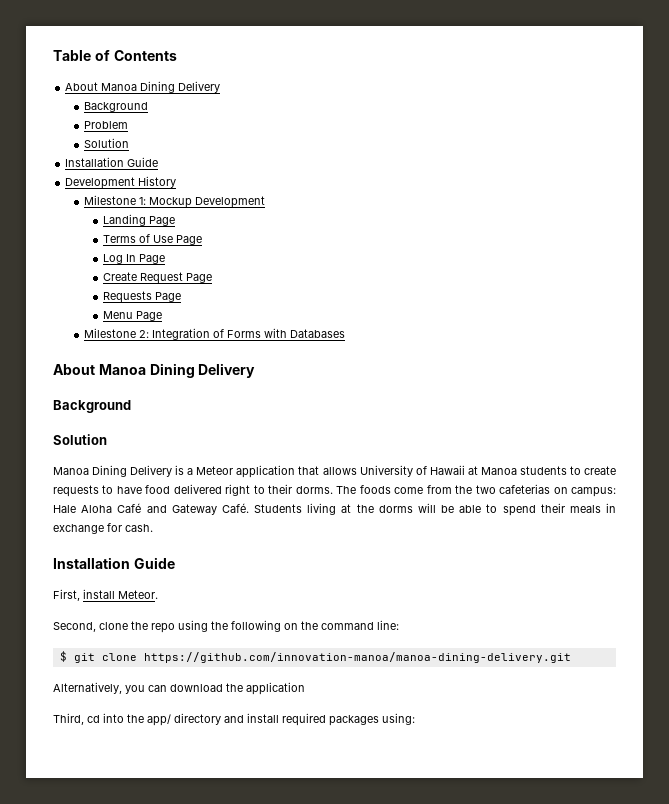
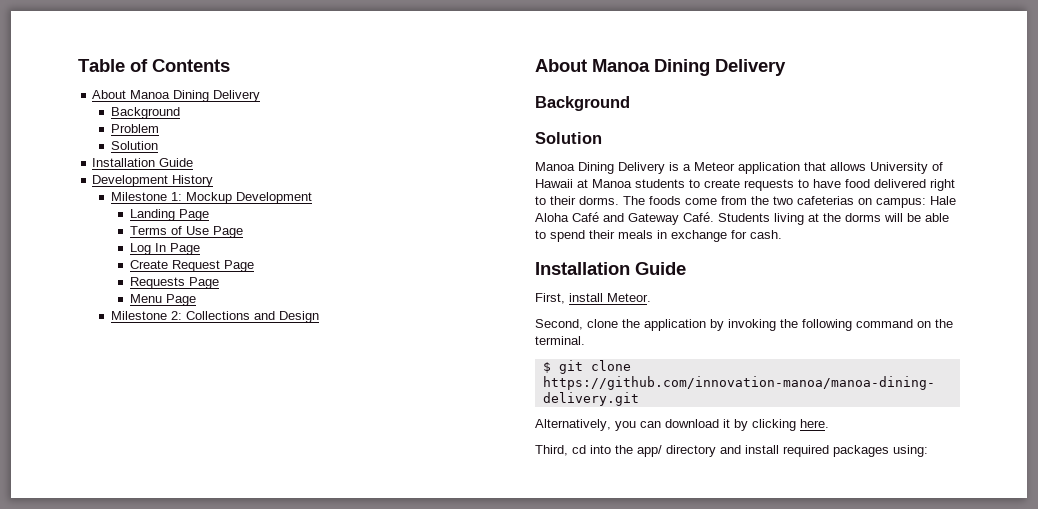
- Milestone 2: Integration of Forms with Databases
+ Milestone 2: Collections and Design
- Second, clone the repo using the following on the command line:
+ Second, clone the application by invoking the following command on the terminal.
- Alternatively, you can download the application
+ Alternatively, you can download it by clicking here.

